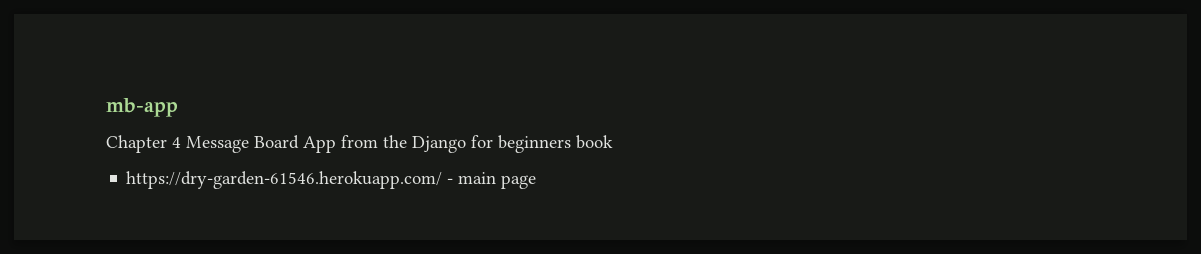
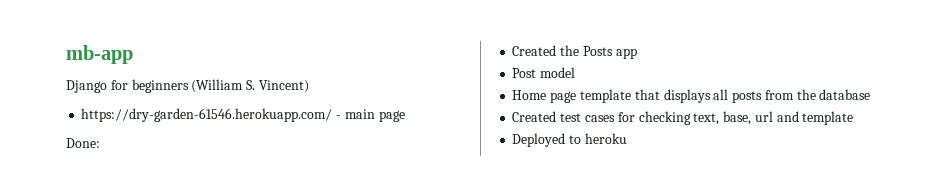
- Chapter 4 Message Board App from the Django for beginners book
+ Django for beginners (William S. Vincent)
  https://dry-garden-61546.herokuapp.com/ - main page
+ Done:
+ Created the Posts app
+ Post model
+ Home page template that displays all posts from the database
+ Created test cases for checking text, base, url and template
+ Deployed to heroku

